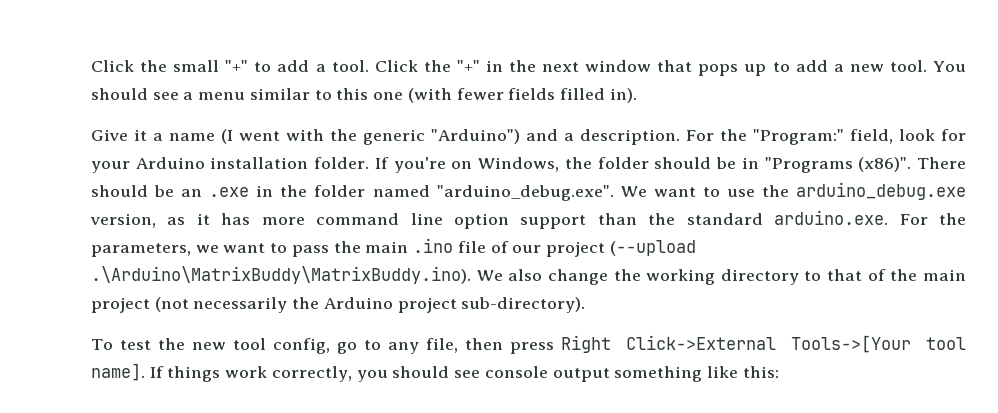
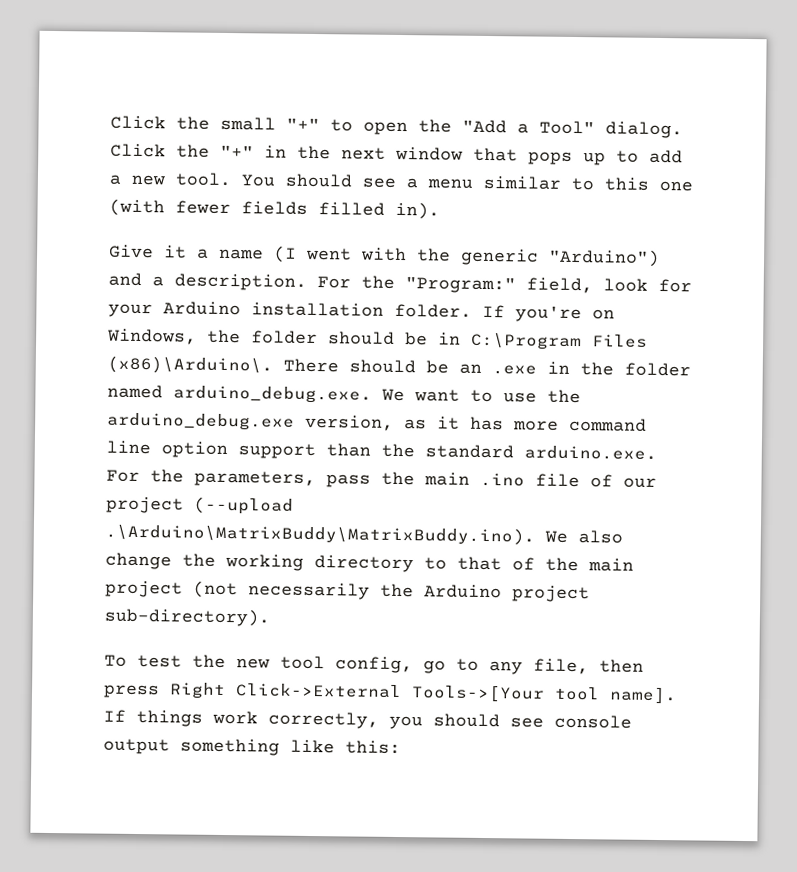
- Click the small "+" to add a tool.
+ Click the small "+" to open the "Add a Tool" dialog.
- If you're on Windows, the folder should be in "Programs (x86)".
+ If you're on Windows, the folder should be in C:\Program Files (x86)\Arduino\.
- There should be an .exe in the folder named "arduino_debug.exe". We want to use the arduino_debug.exe version, as it has more command line option support than the standard arduino.exe. For the parameters, we want to pass the main .ino file of our project (--upload .\Arduino\MatrixBuddy\MatrixBuddy.ino). We also change the working directory to that of the main project (not necessarily the Arduino project sub-directory).
+ There should be an .exe in the folder named arduino_debug.exe. We want to use the arduino_debug.exe version, as it has more command line option support than the standard arduino.exe. For the parameters, pass the main .ino file of our project (--upload .\Arduino\MatrixBuddy\MatrixBuddy.ino). We also change the working directory to that of the main project (not necessarily the Arduino project sub-directory).

